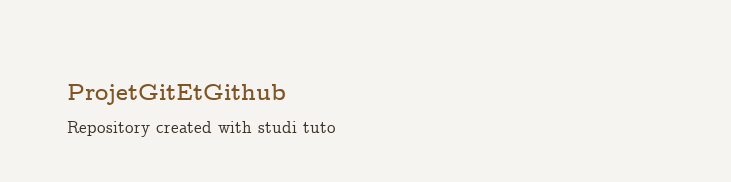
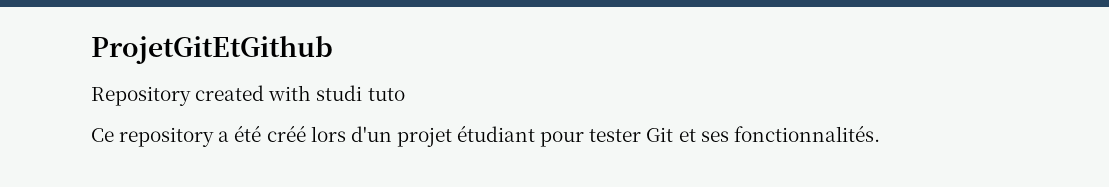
+ Ce repository a été créé lors d'un projet étudiant pour tester Git et ses fonctionnalités.

